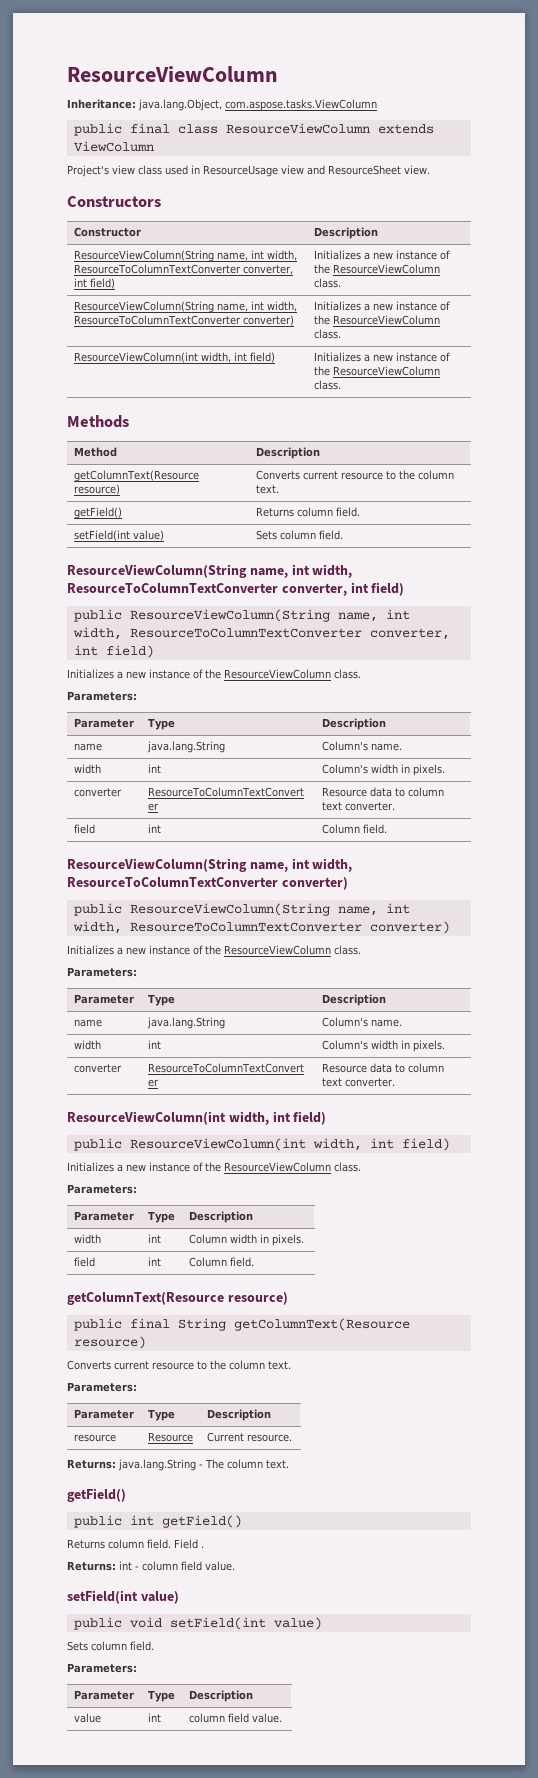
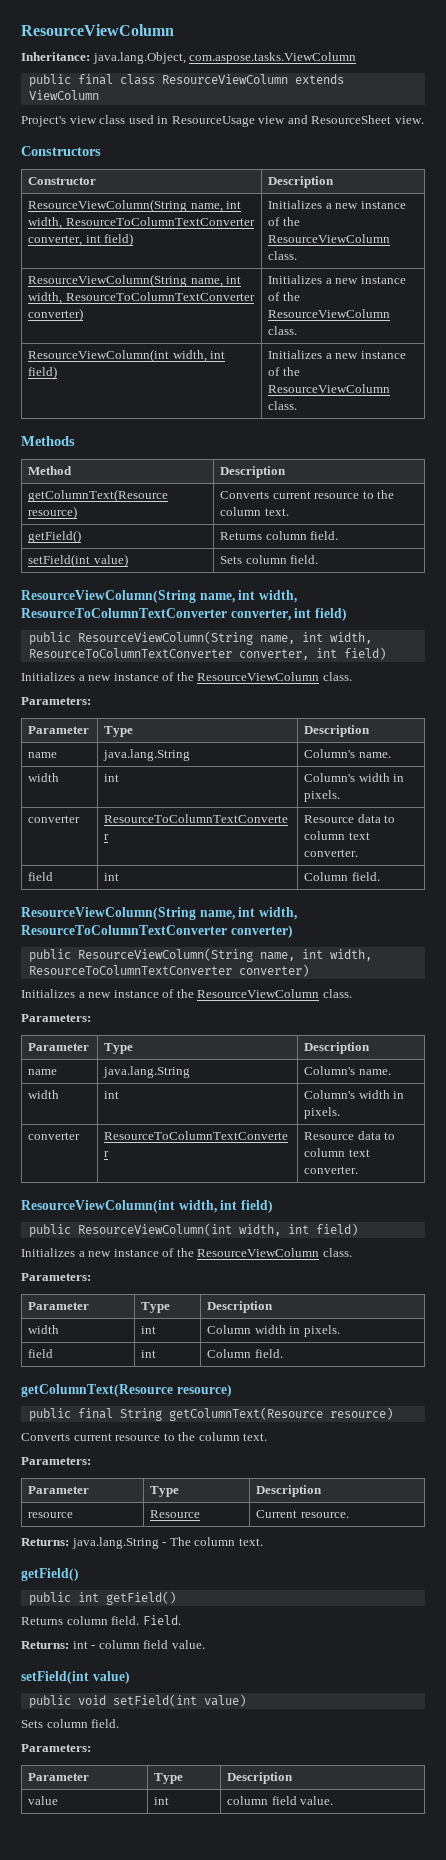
- Field .
+ Field.

